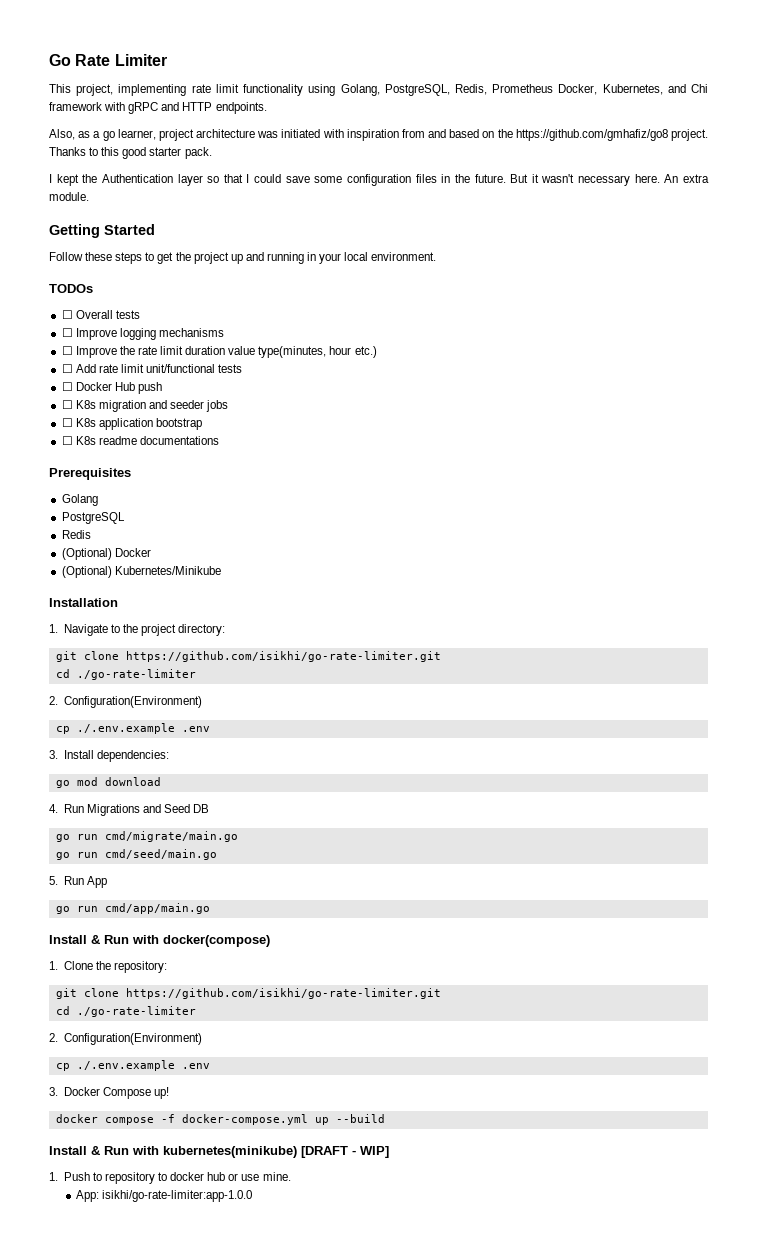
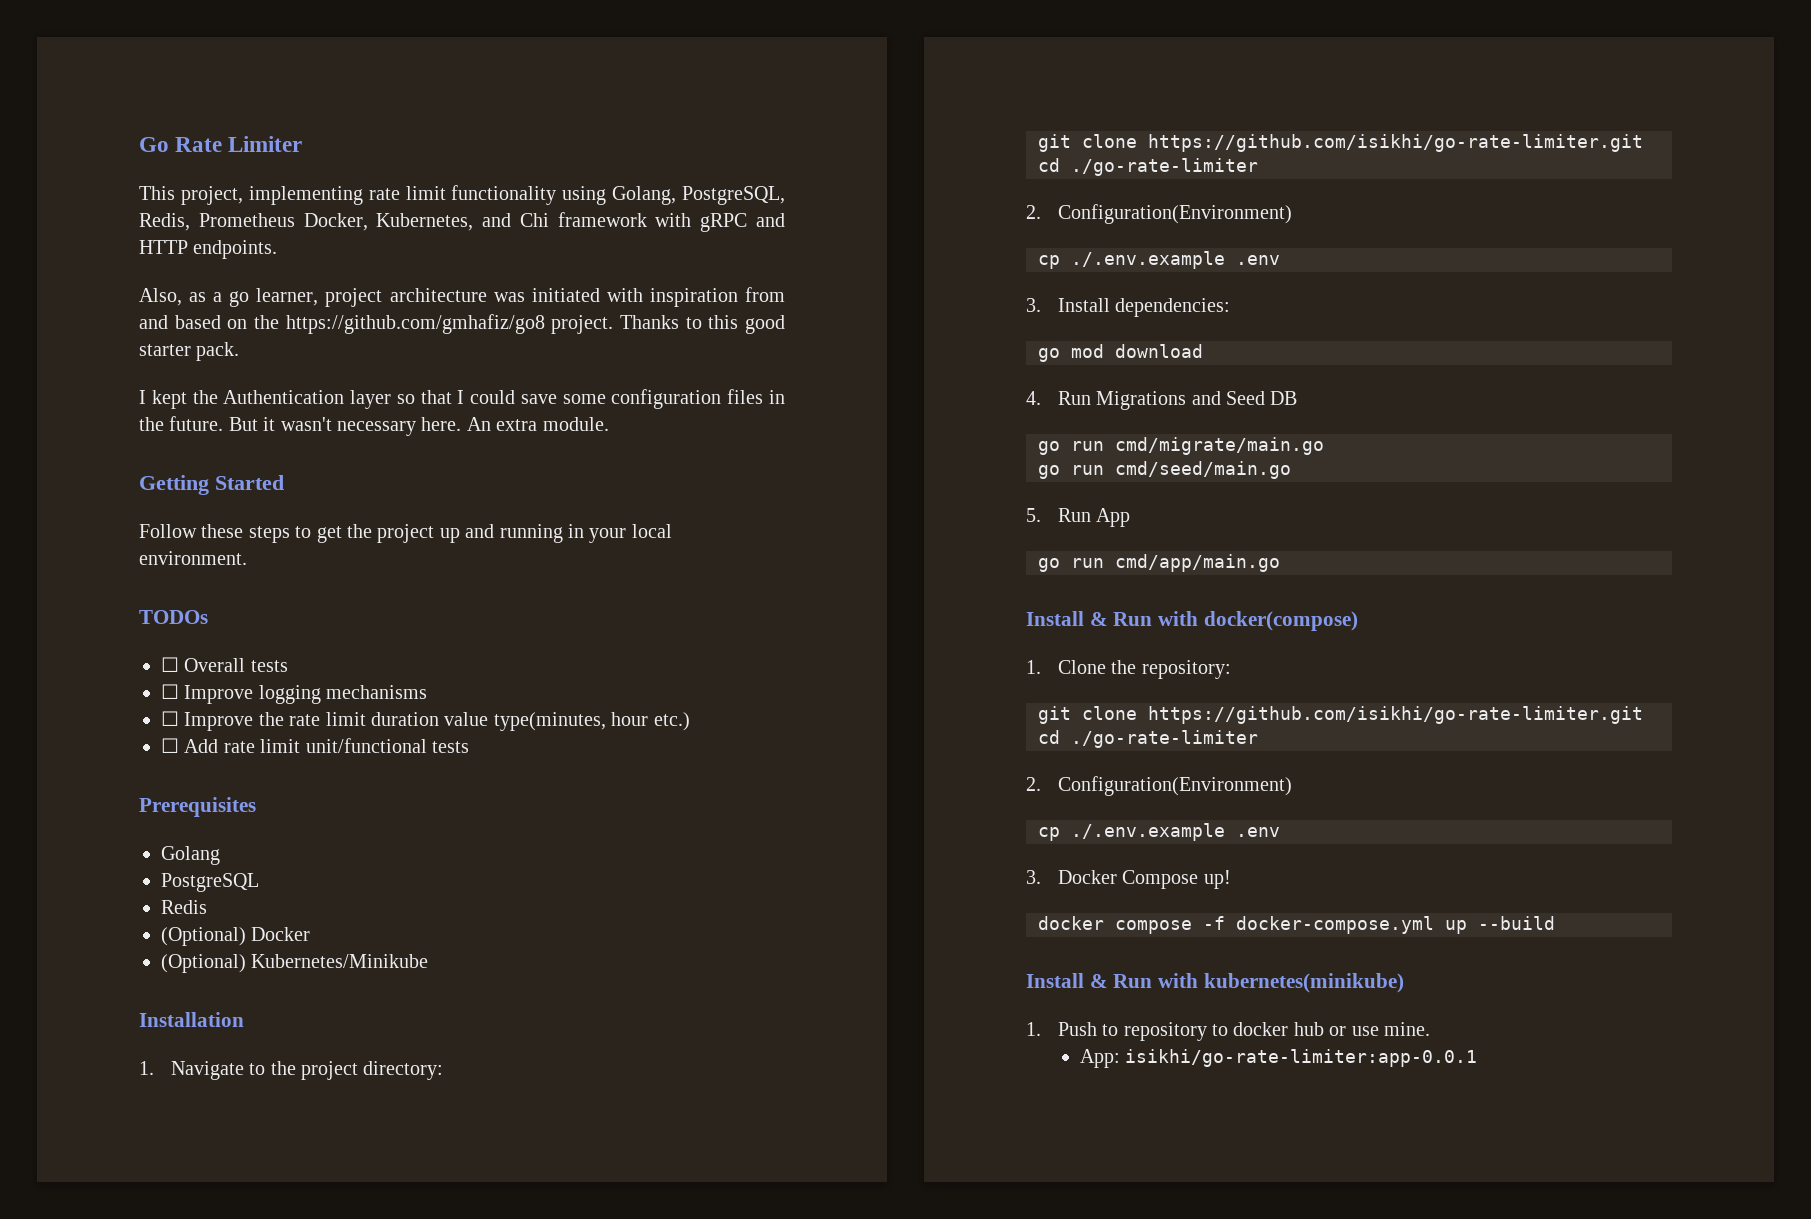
- ☐ Docker Hub push
- ☐ K8s migration and seeder jobs
- ☐ K8s application bootstrap
- ☐ K8s readme documentations
- Install & Run with kubernetes(minikube) [DRAFT - WIP]
+ Install & Run with kubernetes(minikube)
- App: isikhi/go-rate-limiter:app-1.0.0
+ App: isikhi/go-rate-limiter:app-0.0.1

